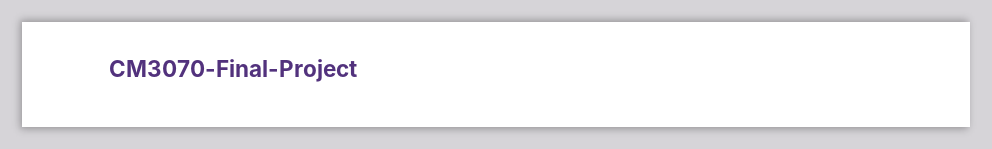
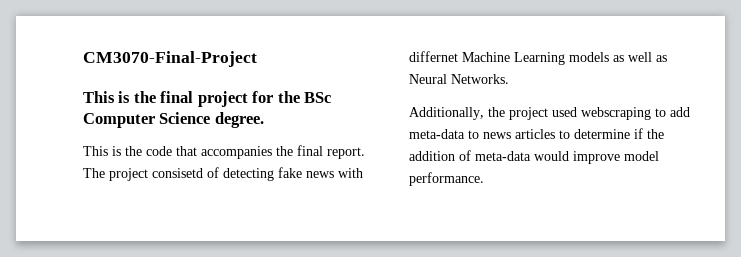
+ This is the final project for the BSc Computer Science degree.
+ This is the code that accompanies the final report. The project consisetd of detecting fake news with differnet Machine Learning models as well as Neural Networks.
+ Additionally, the project used webscraping to add meta-data to news articles to determine if the addition of meta-data would improve model performance.

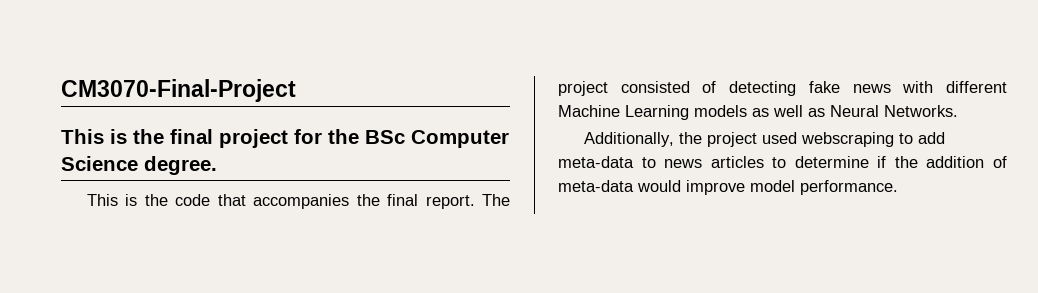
- The project consisetd of detecting fake news with differnet Machine Learning models as well as Neural Networks.
+ The project consisted of detecting fake news with different Machine Learning models as well as Neural Networks.

